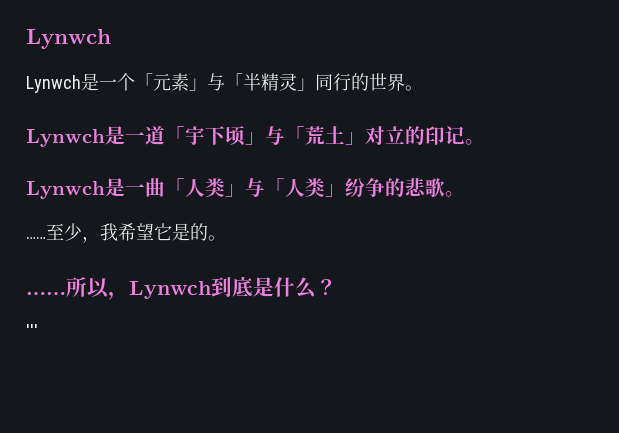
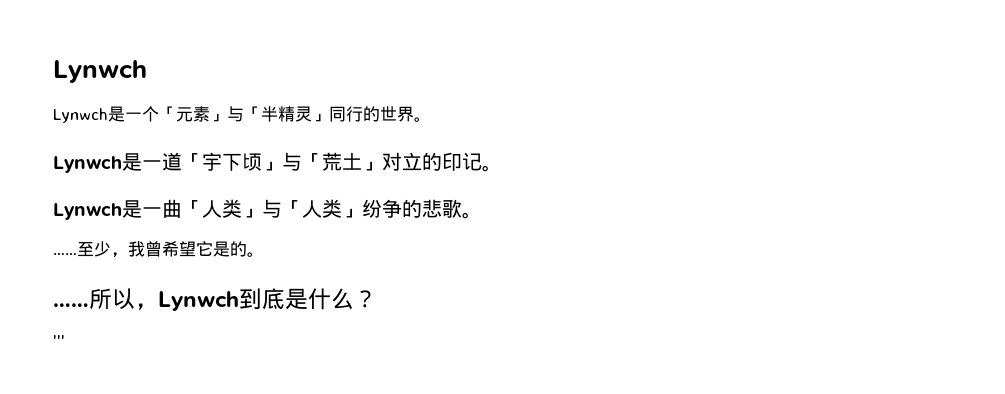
- 至少，我希望它是的。
+ 至少，我曾希望它是的。

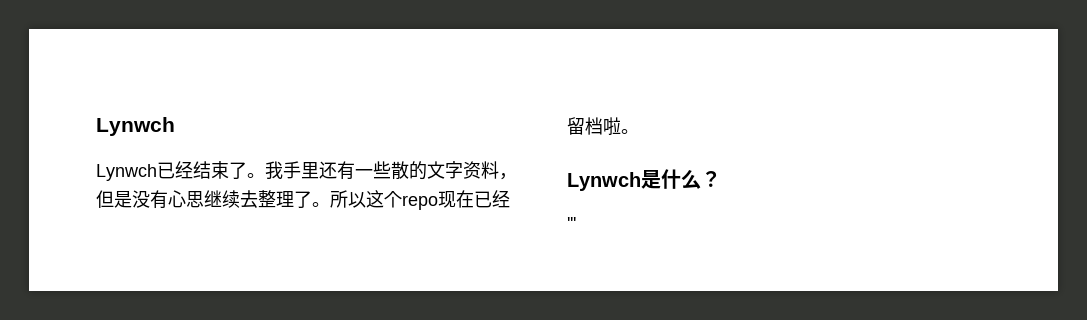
- Lynwch是一个「元素」与「半精灵」同行的世界。
- Lynwch是一道「宇下顷」与「荒土」对立的印记。
- Lynwch是一曲「人类」与「人类」纷争的悲歌。
- ……至少，我曾希望它是的。
- ……所以，Lynwch到底是什么？
+ Lynwch已经结束了。我手里还有一些散的文字资料，但是没有心思继续去整理了。所以这个repo现在已经留档啦。
+ Lynwch是什么？

